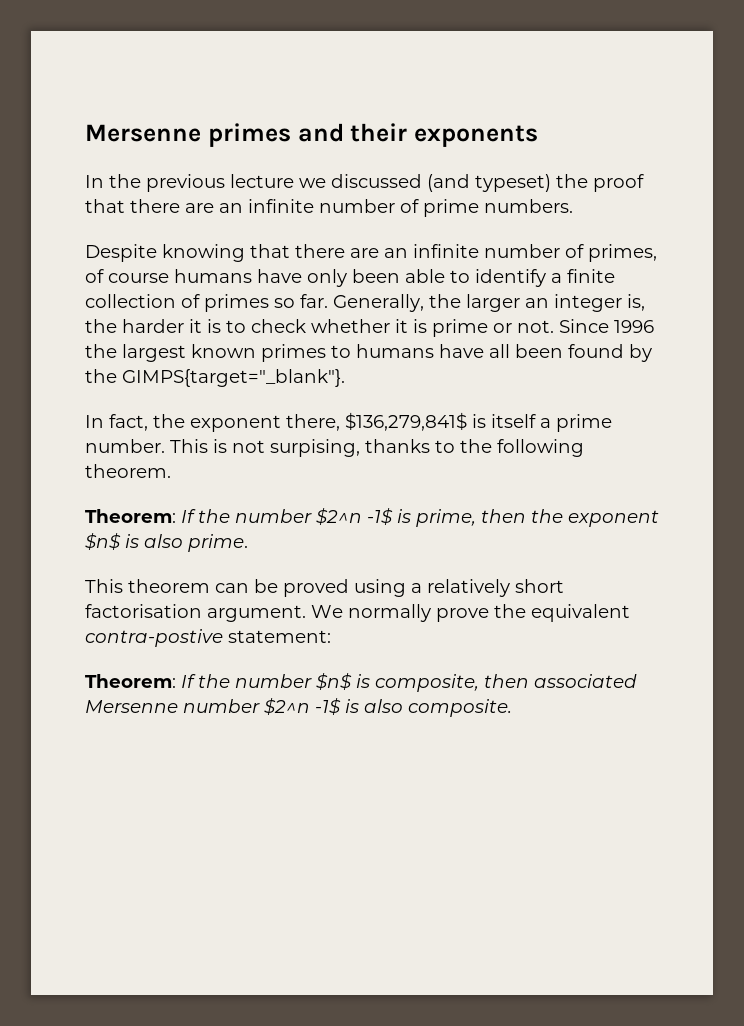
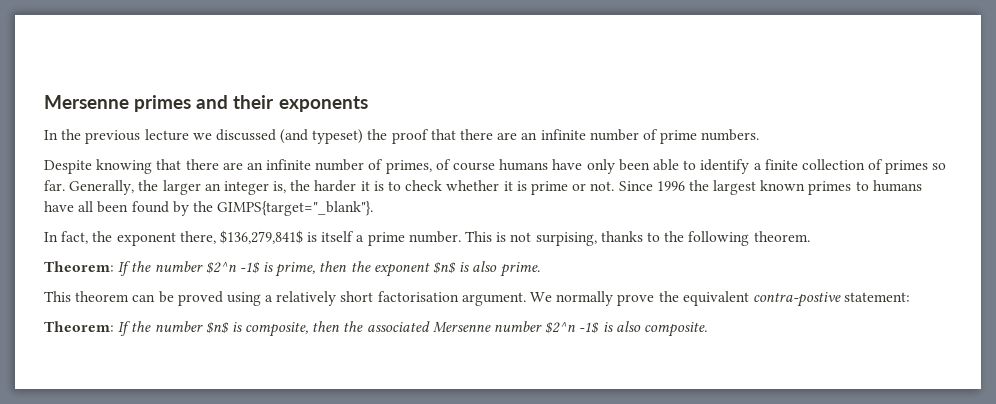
- Theorem: If the number $n$ is composite, then associated Mersenne number $2^n -1$ is also composite.
+ Theorem: If the number $n$ is composite, then the associated Mersenne number $2^n -1$ is also composite.

